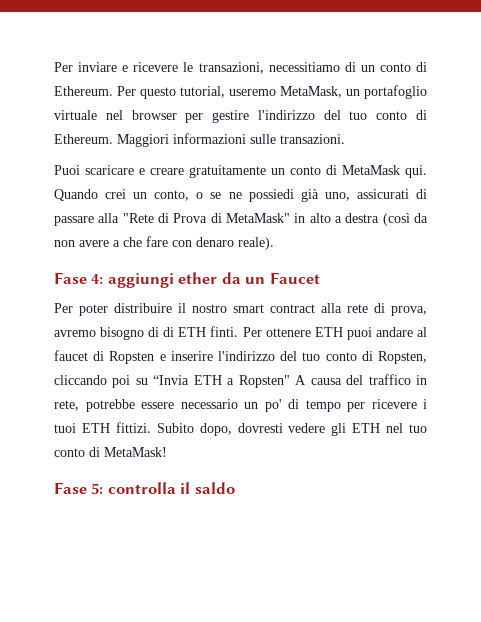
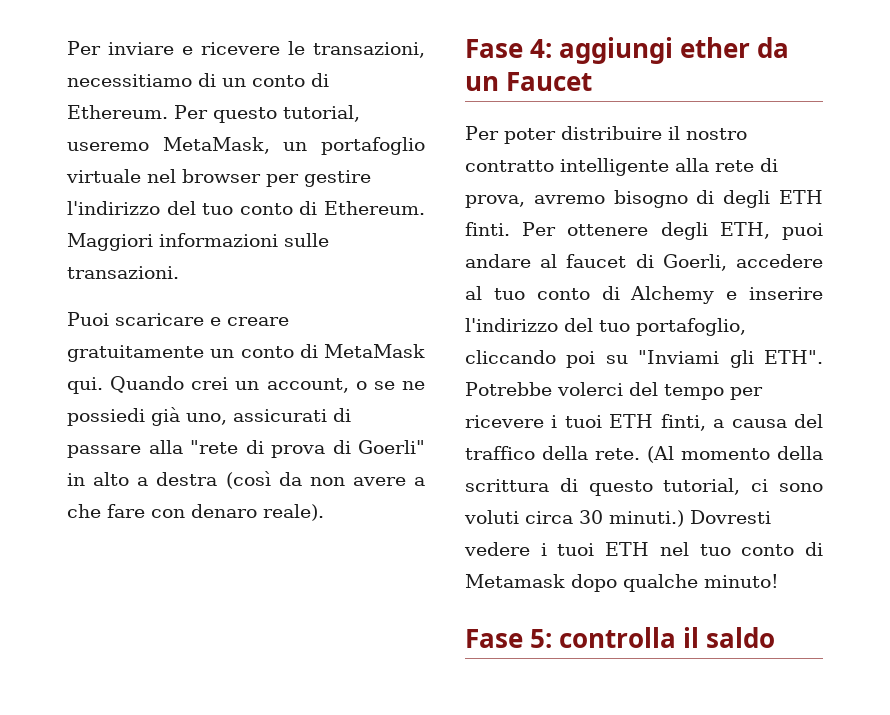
- Quando crei un conto, o se ne possiedi già uno, assicurati di passare alla "Rete di Prova di MetaMask" in alto a destra (così da non avere a che fare con denaro reale).
+ Quando crei un account, o se ne possiedi già uno, assicurati di passare alla "rete di prova di Goerli" in alto a destra (così da non avere a che fare con denaro reale).
- Per poter distribuire il nostro smart contract alla rete di prova, avremo bisogno di di ETH finti.
+ Per poter distribuire il nostro contratto intelligente alla rete di prova, avremo bisogno di degli ETH finti.
- Per ottenere ETH puoi andare al faucet di Ropsten e inserire l'indirizzo del tuo conto di Ropsten, cliccando poi su “Invia ETH a Ropsten" A causa del traffico in rete, potrebbe essere necessario un po' di tempo per ricevere i tuoi ETH fittizi. Subito dopo, dovresti vedere gli ETH nel tuo conto di MetaMask!
+ Per ottenere degli ETH, puoi andare al faucet di Goerli, accedere al tuo conto di Alchemy e inserire l'indirizzo del tuo portafoglio, cliccando poi su "Inviami gli ETH". Potrebbe volerci del tempo per ricevere i tuoi ETH finti, a causa del traffico della rete. (Al momento della scrittura di questo tutorial, ci sono voluti circa 30 minuti.) Dovresti vedere i tuoi ETH nel tuo conto di Metamask dopo qualche minuto!

